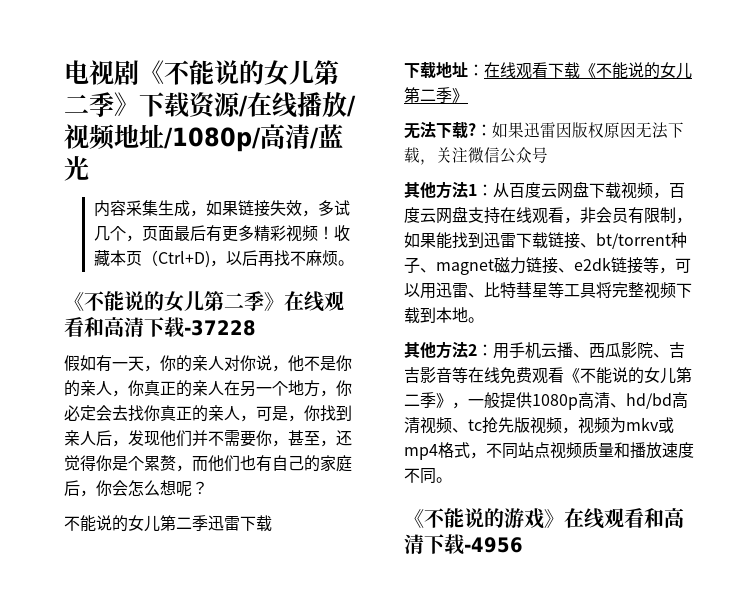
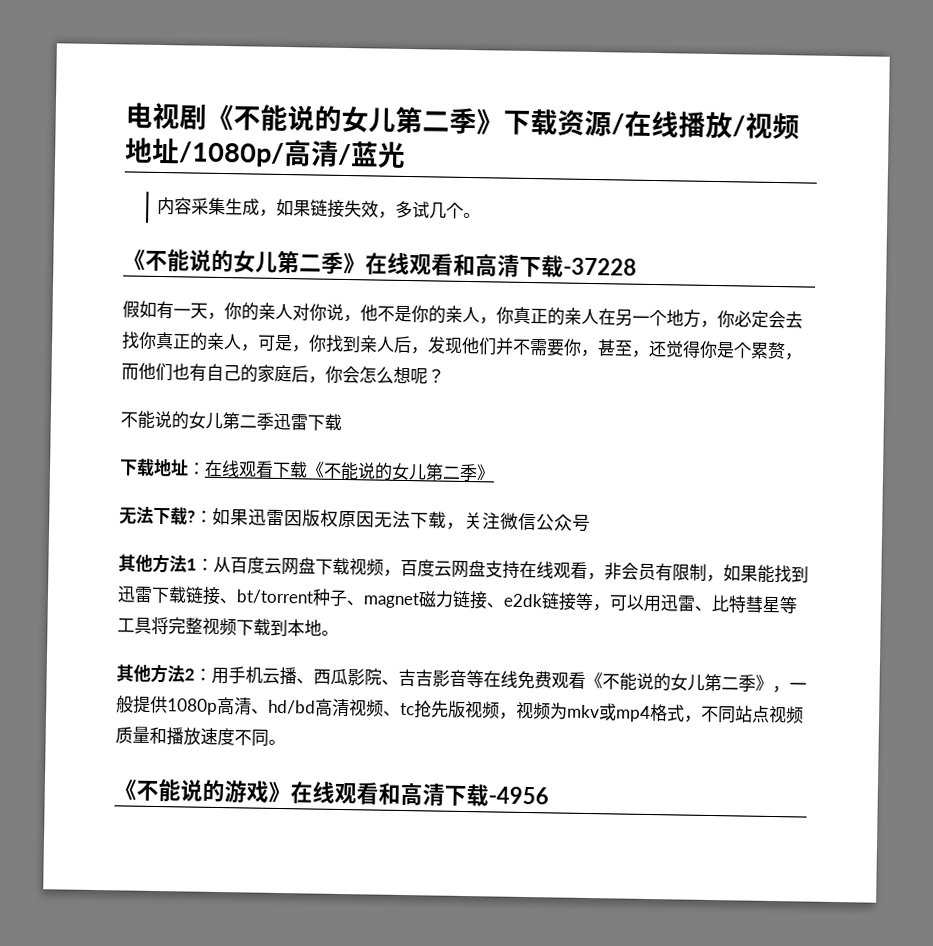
- 内容采集生成，如果链接失效，多试几个，页面最后有更多精彩视频！收藏本页（Ctrl+D)，以后再找不麻烦。
+ 内容采集生成，如果链接失效，多试几个。

